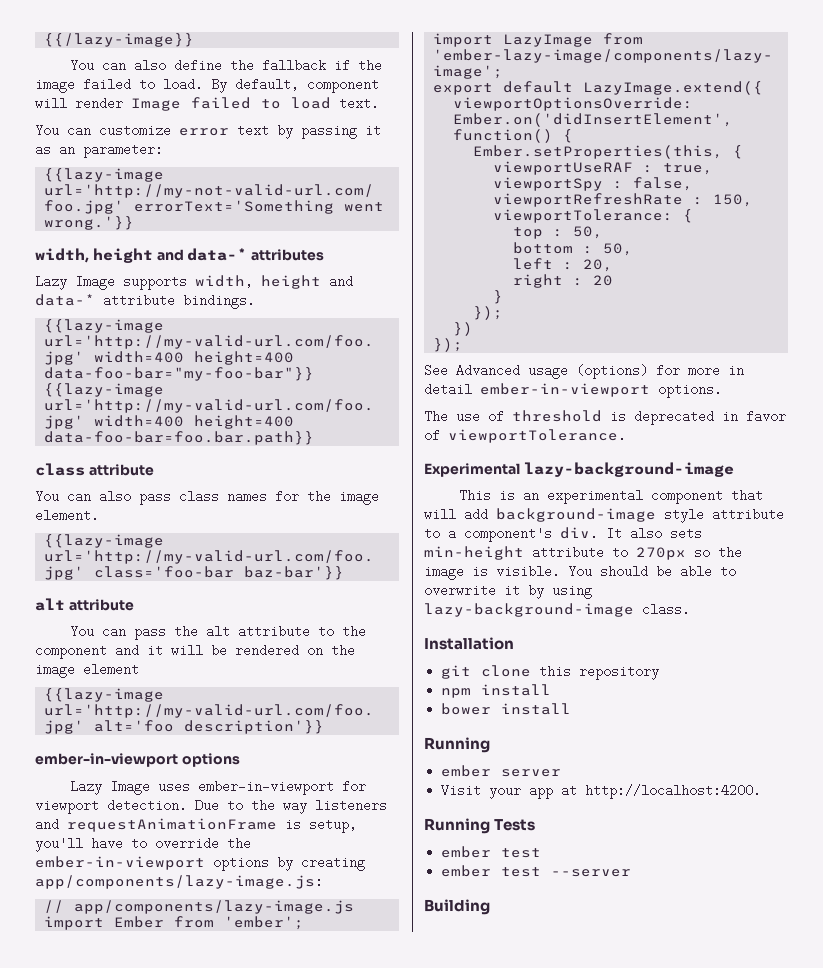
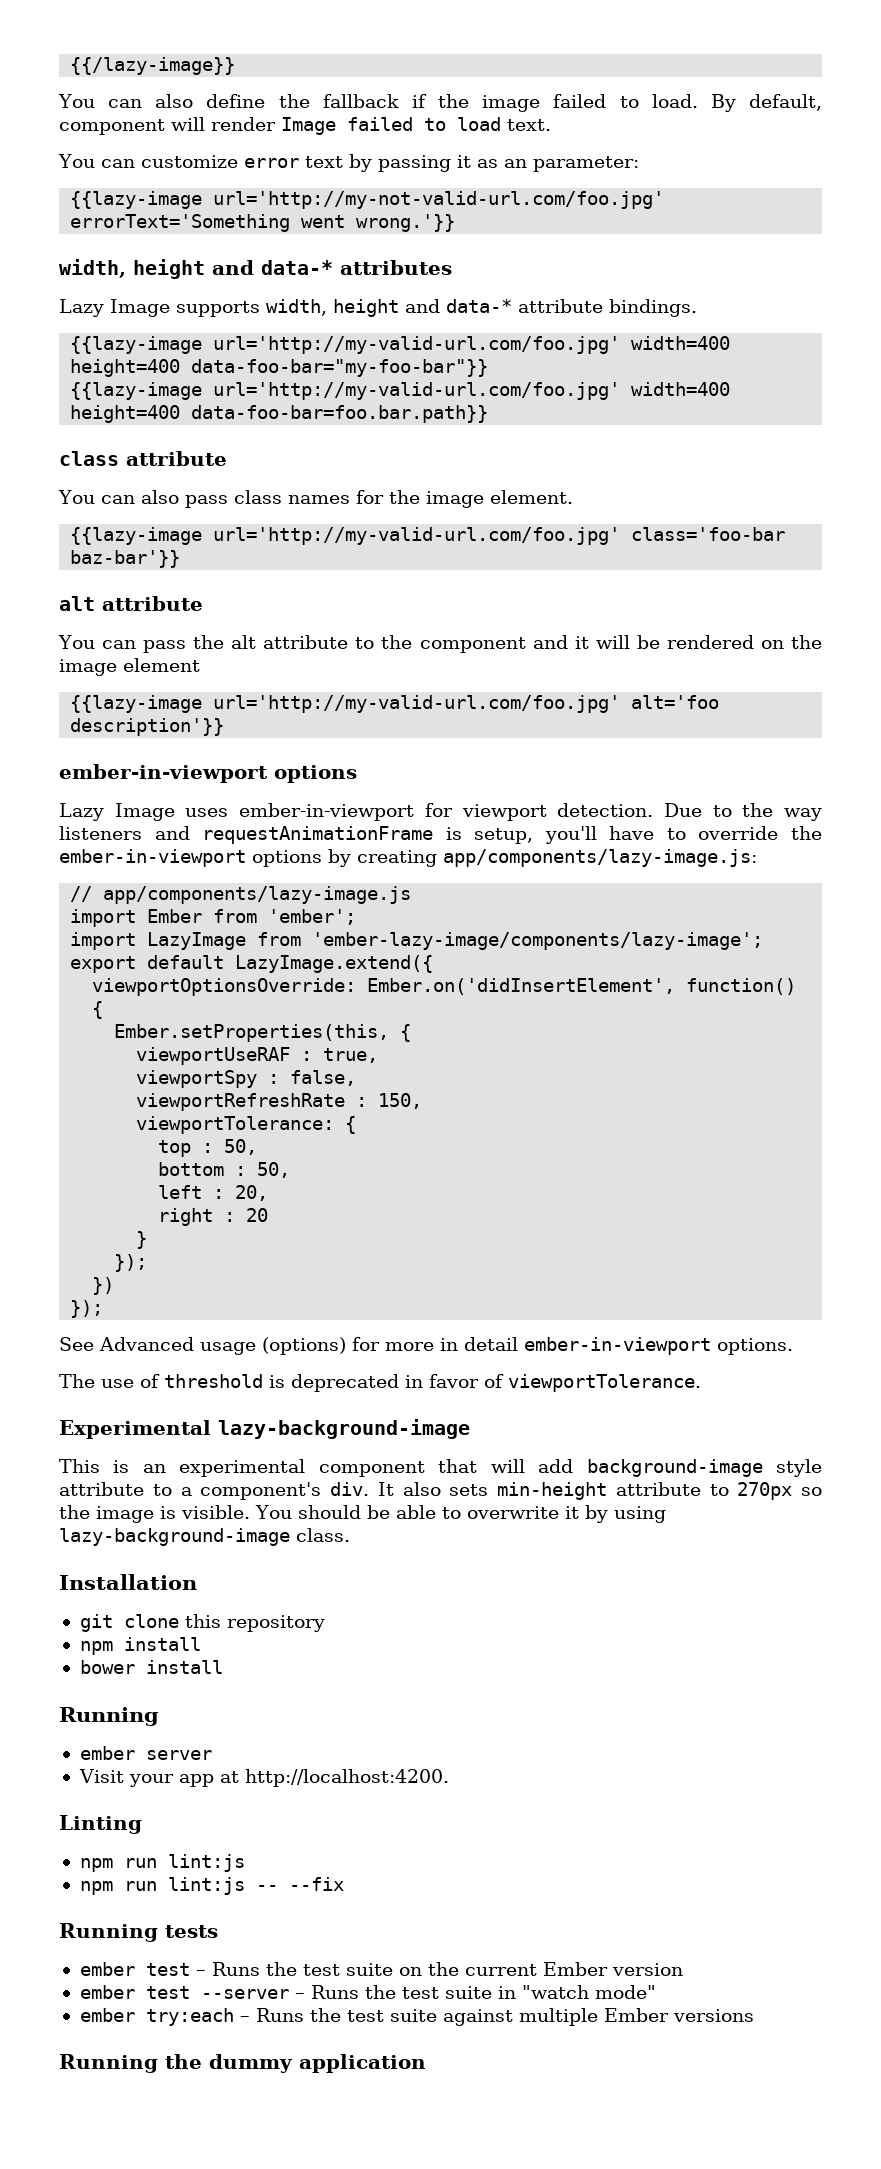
- Running Tests
- ember test
- ember test --server
- Building
+ Linting
+ npm run lint:js
+ npm run lint:js -- --fix
+ Running tests
+ ember test – Runs the test suite on the current Ember version
+ ember test --server – Runs the test suite in "watch mode"
+ ember try:each – Runs the test suite against multiple Ember versions
+ Running the dummy application

